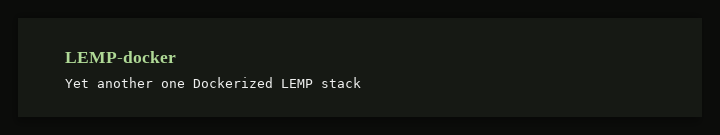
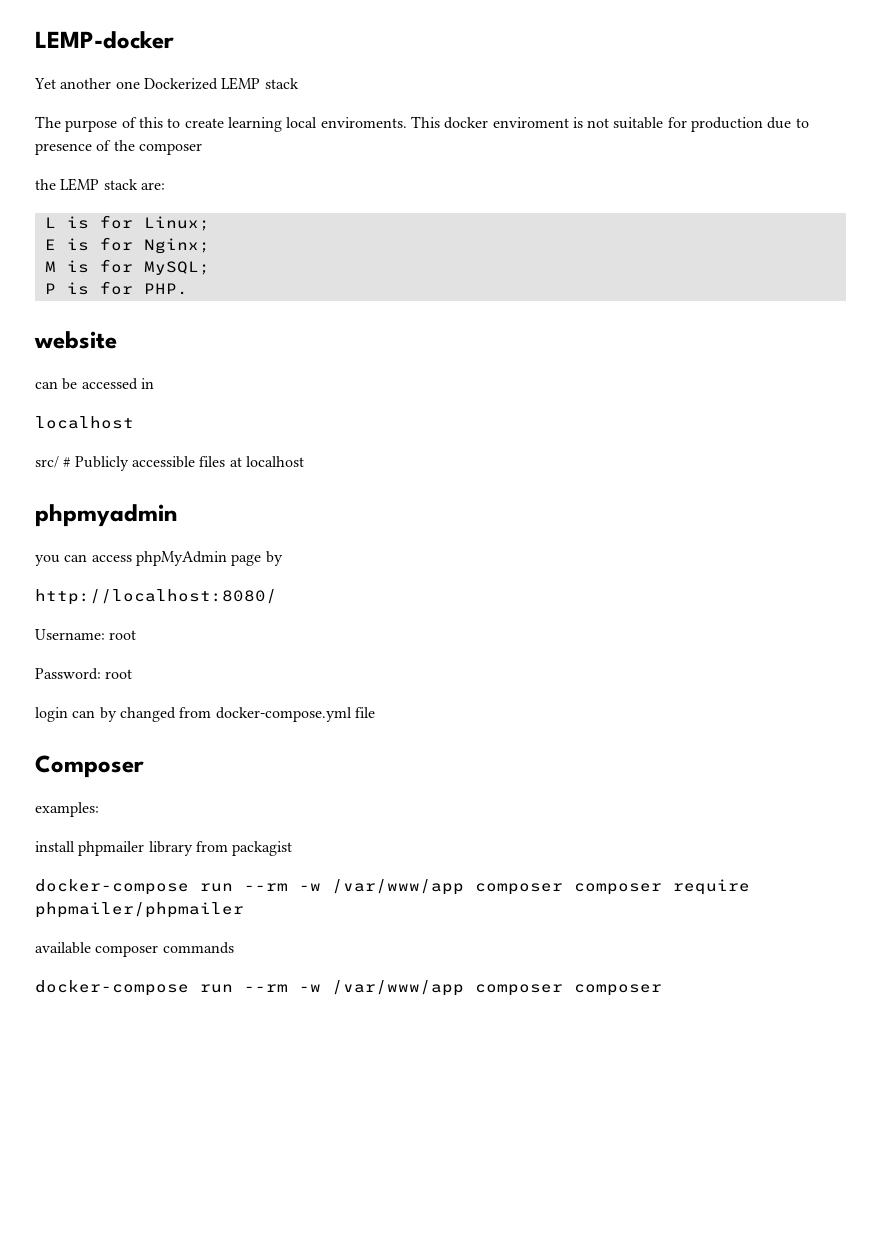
+ The purpose of this to create learning local enviroments. This docker enviroment is not suitable for production due to presence of the composer
+ the LEMP stack are:
+ L is for Linux;
+ E is for Nginx;
+ M is for MySQL;
+ P is for PHP.
+ website
+ can be accessed in
+ localhost
+ src/ # Publicly accessible files at localhost
+ phpmyadmin
+ you can access phpMyAdmin page by
+ http://localhost:8080/
+ Username: root
+ Password: root
+ login can by changed from docker-compose.yml file
+ Composer
+ examples:
+ install phpmailer library from packagist
+ docker-compose run --rm -w /var/www/app composer composer require phpmailer/phpmailer
+ available composer commands
+ docker-compose run --rm -w /var/www/app composer composer

